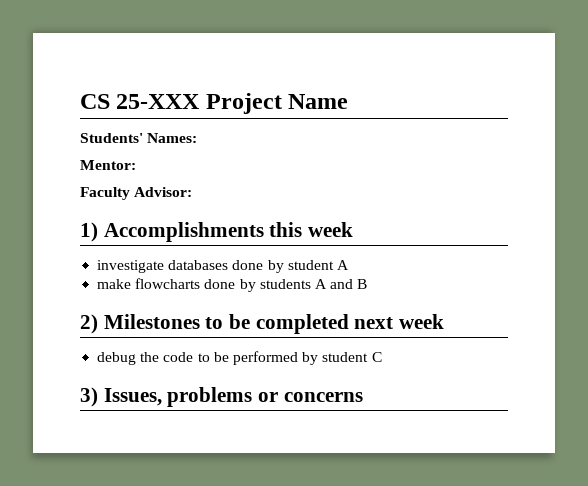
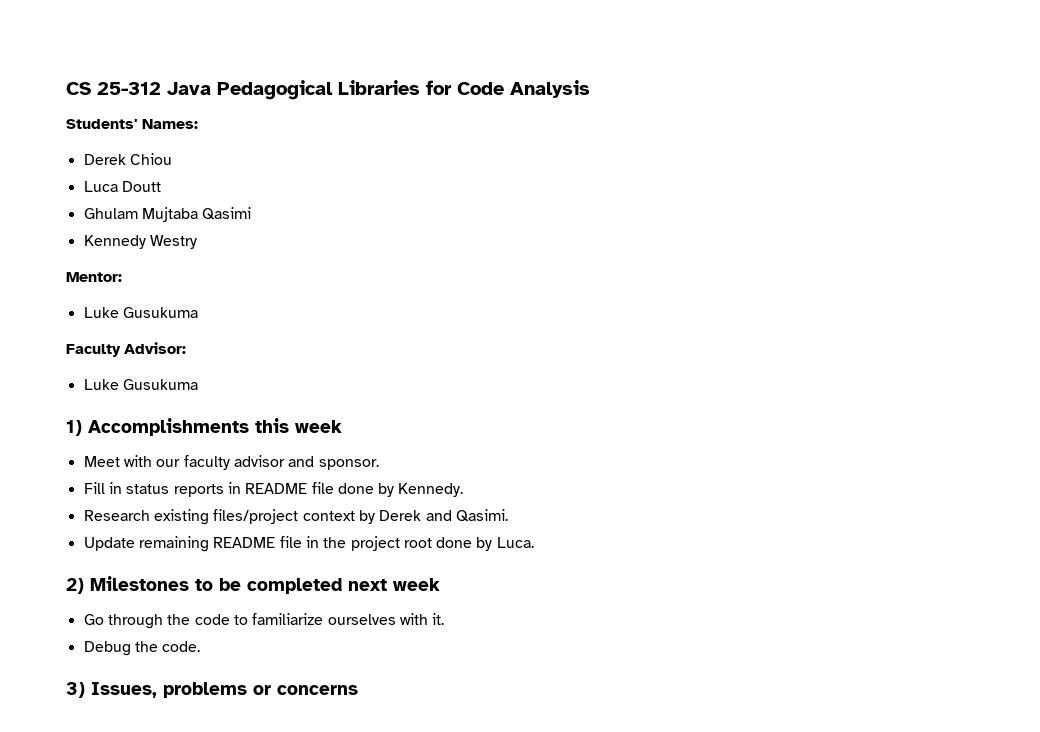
- CS 25-XXX Project Name
+ CS 25-312 Java Pedagogical Libraries for Code Analysis
  Students' Names:
+ Derek Chiou
+ Luca Doutt
+ Ghulam Mujtaba Qasimi
+ Kennedy Westry
  Mentor:
+ Luke Gusukuma
  Faculty Advisor:
+ Luke Gusukuma
- investigate databases done by student A
- make flowcharts done by students A and B
+ Meet with our faculty advisor and sponsor.
+ Fill in status reports in README file done by Kennedy.
+ Research existing files/project context by Derek and Qasimi.
+ Update remaining README file in the project root done by Luca.
- debug the code to be performed by student C
+ Go through the code to familiarize ourselves with it.
+ Debug the code.

